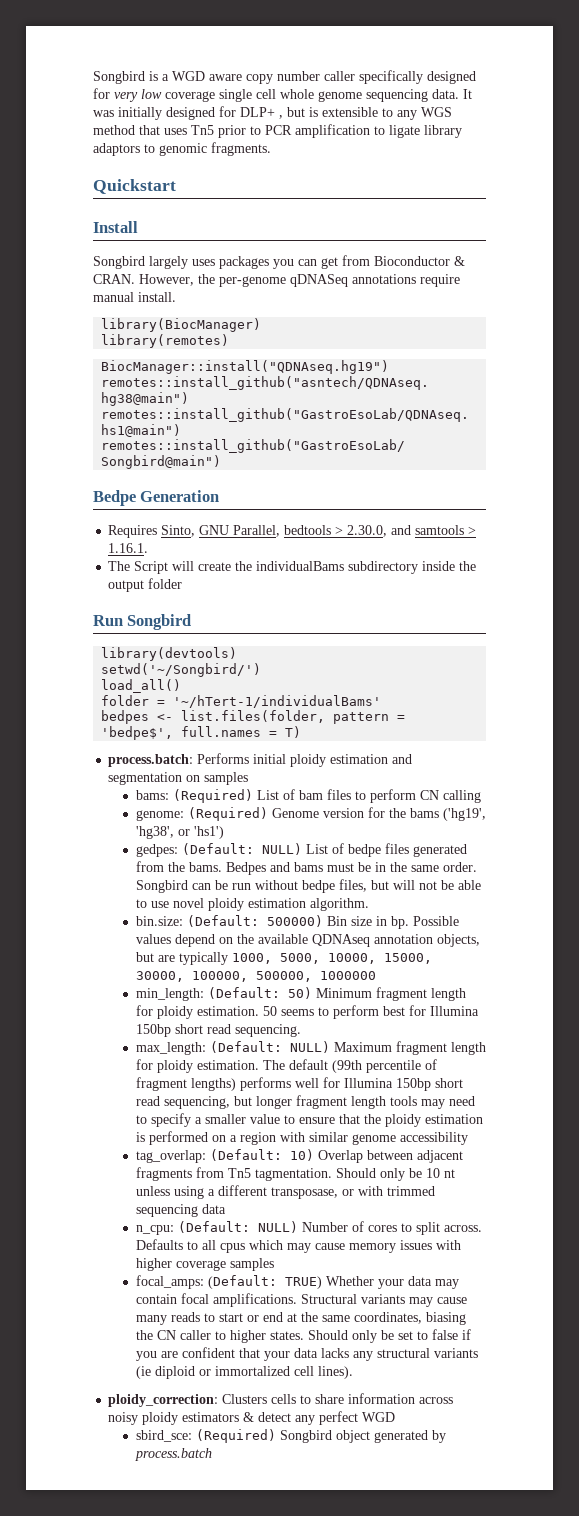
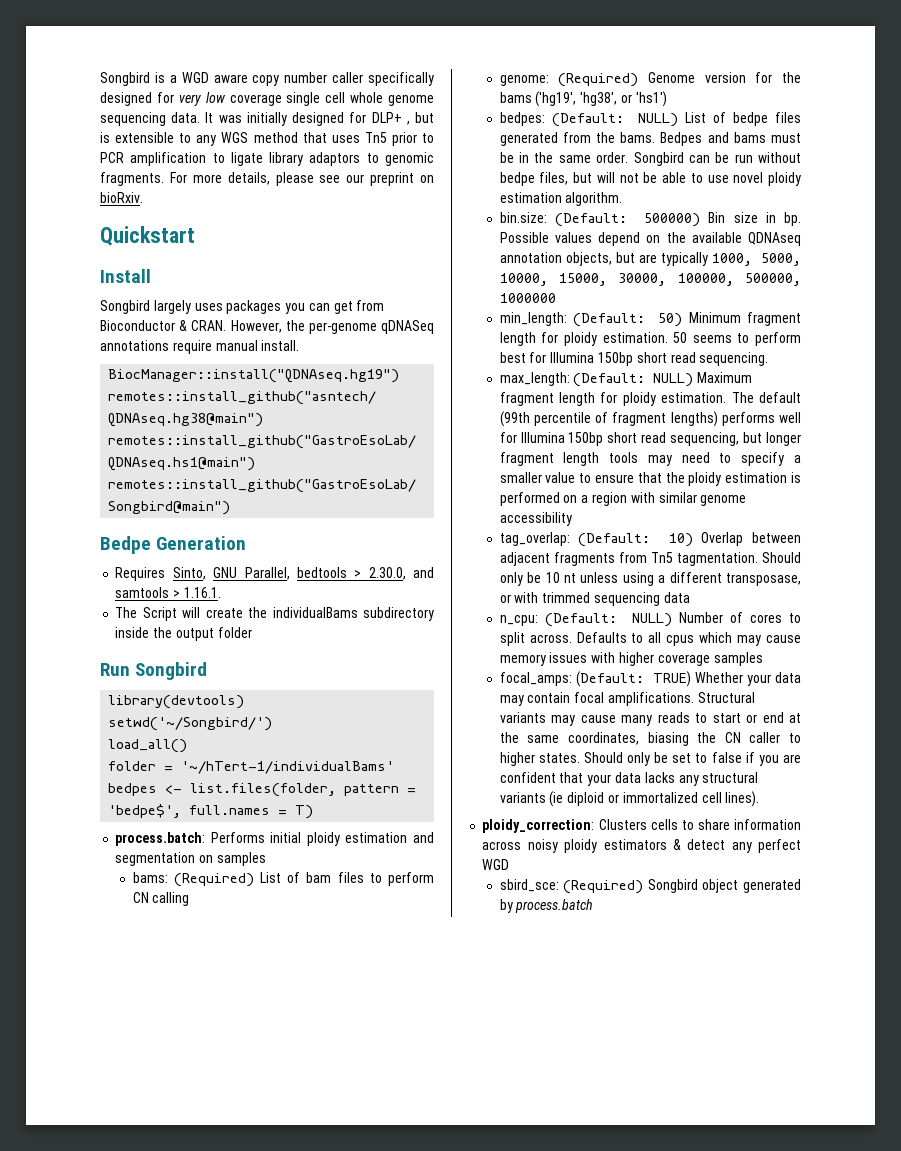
+ For more details, please see our preprint on bioRxiv.
- library(BiocManager)
- library(remotes)
- gedpes: (Default: NULL) List of bedpe files generated from the bams.
+ bedpes: (Default: NULL) List of bedpe files generated from the bams.

